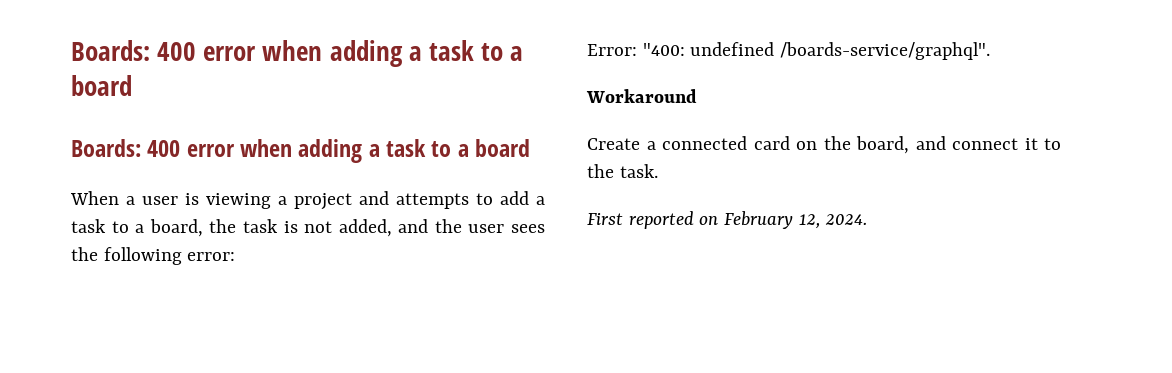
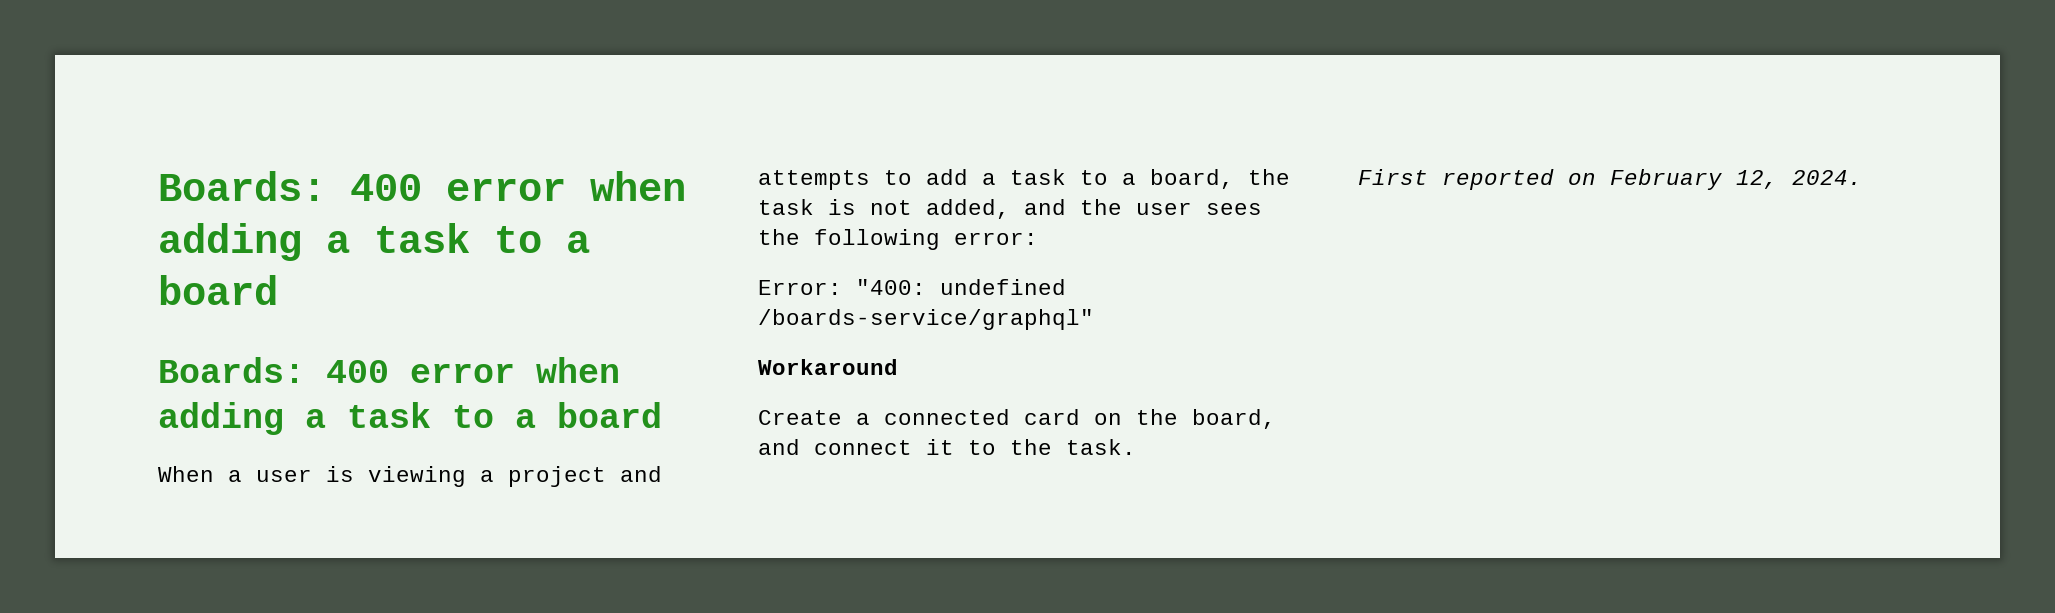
- Error: "400: undefined /boards-service/graphql".
+ Error: "400: undefined /boards-service/graphql"

